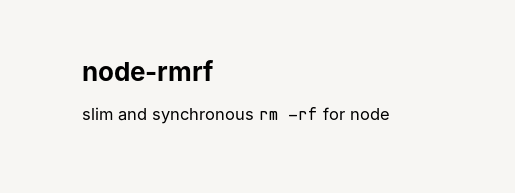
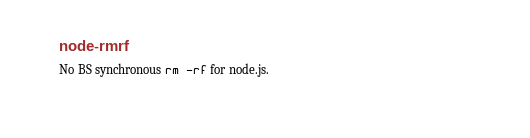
- slim and synchronous rm -rf for node
+ No BS synchronous rm -rf for node.js.

